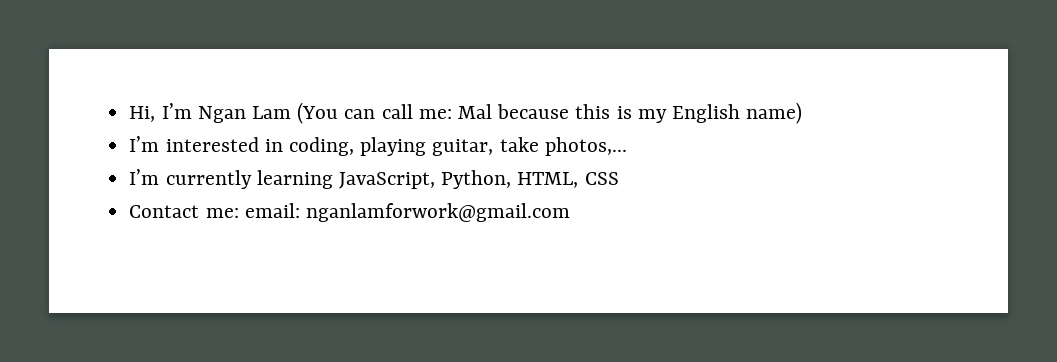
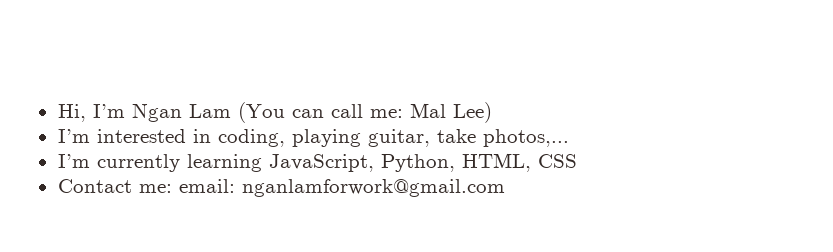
- Hi, I’m Ngan Lam (You can call me: Mal because this is my English name)
+ Hi, I’m Ngan Lam (You can call me: Mal Lee)

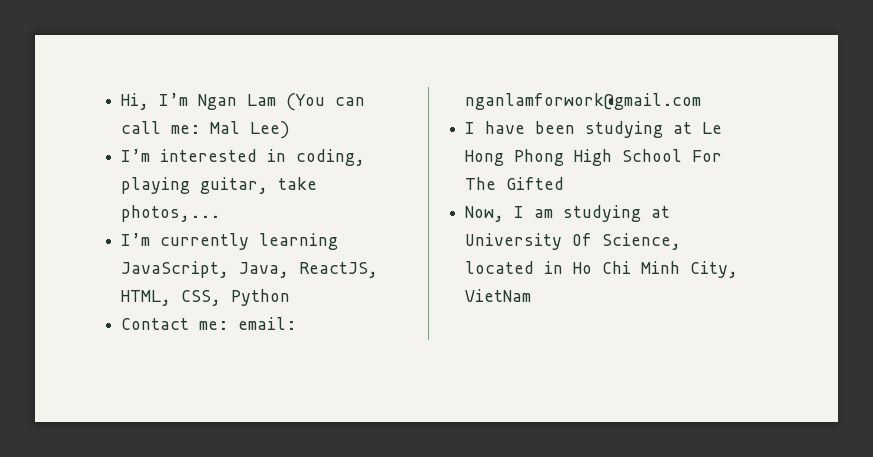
- I’m currently learning JavaScript, Python, HTML, CSS
+ I’m currently learning JavaScript, Java, ReactJS, HTML, CSS, Python
+ I have been studying at Le Hong Phong High School For The Gifted
+ Now, I am studying at University Of Science, located in Ho Chi Minh City, VietNam

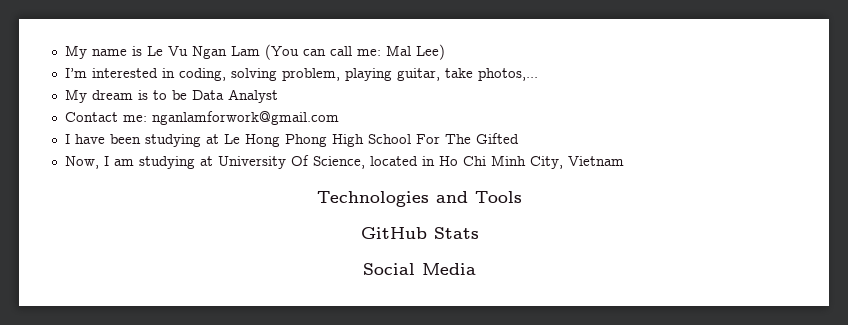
- Hi, I’m Ngan Lam (You can call me: Mal Lee)
+ My name is Le Vu Ngan Lam (You can call me: Mal Lee)
- I’m interested in coding, playing guitar, take photos,...
+ I’m interested in coding, solving problem, playing guitar, take photos,...
- I’m currently learning JavaScript, Java, ReactJS, HTML, CSS, Python
+ My dream is to be Data Analyst
- Contact me: email: nganlamforwork@gmail.com
+ Contact me: nganlamforwork@gmail.com
- Now, I am studying at University Of Science, located in Ho Chi Minh City, VietNam
+ Now, I am studying at University Of Science, located in Ho Chi Minh City, Vietnam
+ Technologies and Tools
+ GitHub Stats
+ Social Media

